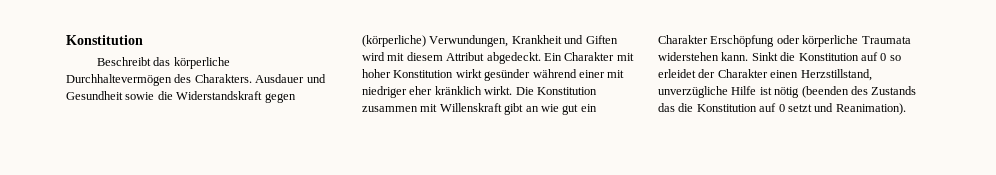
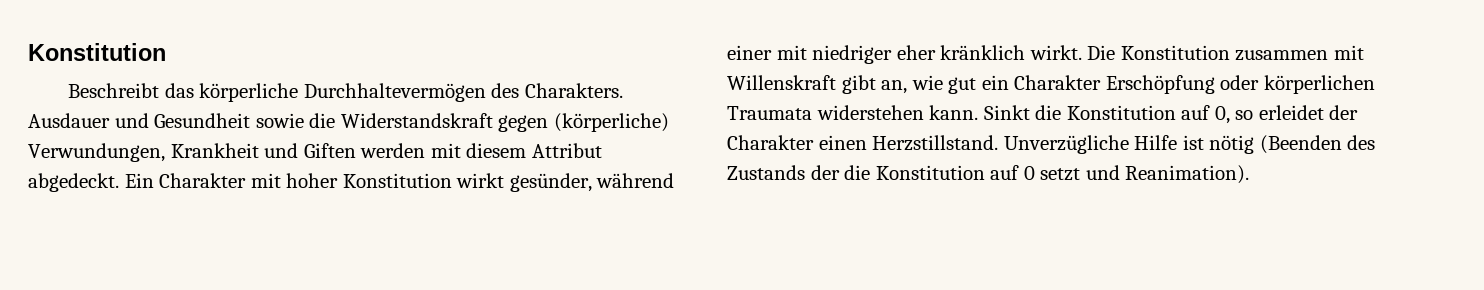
- Ausdauer und Gesundheit sowie die Widerstandskraft gegen (körperliche) Verwundungen, Krankheit und Giften wird mit diesem Attribut abgedeckt.
+ Ausdauer und Gesundheit sowie die Widerstandskraft gegen (körperliche) Verwundungen, Krankheit und Giften werden mit diesem Attribut abgedeckt.
- Ein Charakter mit hoher Konstitution wirkt gesünder während einer mit niedriger eher kränklich wirkt.
+ Ein Charakter mit hoher Konstitution wirkt gesünder, während einer mit niedriger eher kränklich wirkt.
- Die Konstitution zusammen mit Willenskraft gibt an wie gut ein Charakter Erschöpfung oder körperliche Traumata widerstehen kann.
+ Die Konstitution zusammen mit Willenskraft gibt an, wie gut ein Charakter Erschöpfung oder körperlichen Traumata widerstehen kann.
- Sinkt die Konstitution auf 0 so erleidet der Charakter einen Herzstillstand, unverzügliche Hilfe ist nötig (beenden des Zustands das die Konstitution auf 0 setzt und Reanimation).
+ Sinkt die Konstitution auf 0, so erleidet der Charakter einen Herzstillstand. Unverzügliche Hilfe ist nötig (Beenden des Zustands der die Konstitution auf 0 setzt und Reanimation).

